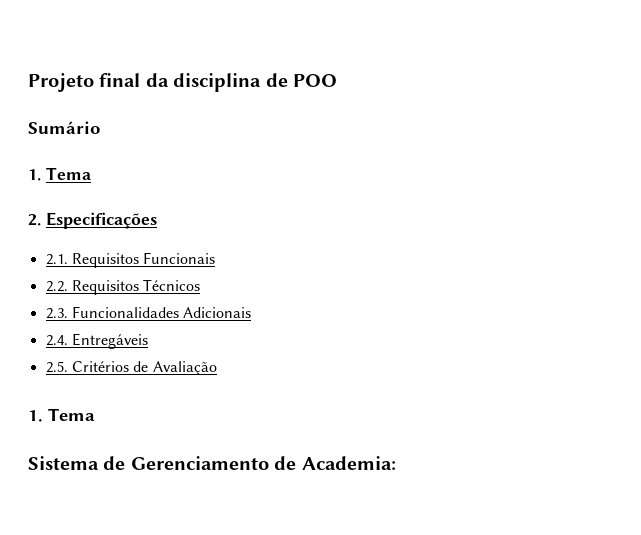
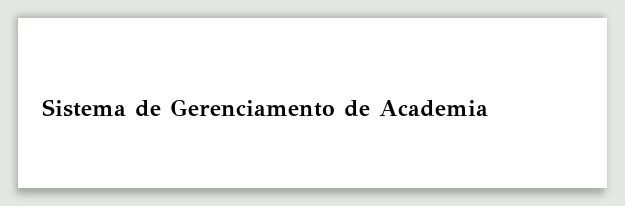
- Projeto final da disciplina de POO
- Sumário
- 1. Tema
- 2. Especificações
- 2.1. Requisitos Funcionais
- 2.2. Requisitos Técnicos
- 2.3. Funcionalidades Adicionais
- 2.4. Entregáveis
- 2.5. Critérios de Avaliação
- 1. Tema
- Sistema de Gerenciamento de Academia:
+ Sistema de Gerenciamento de Academia

